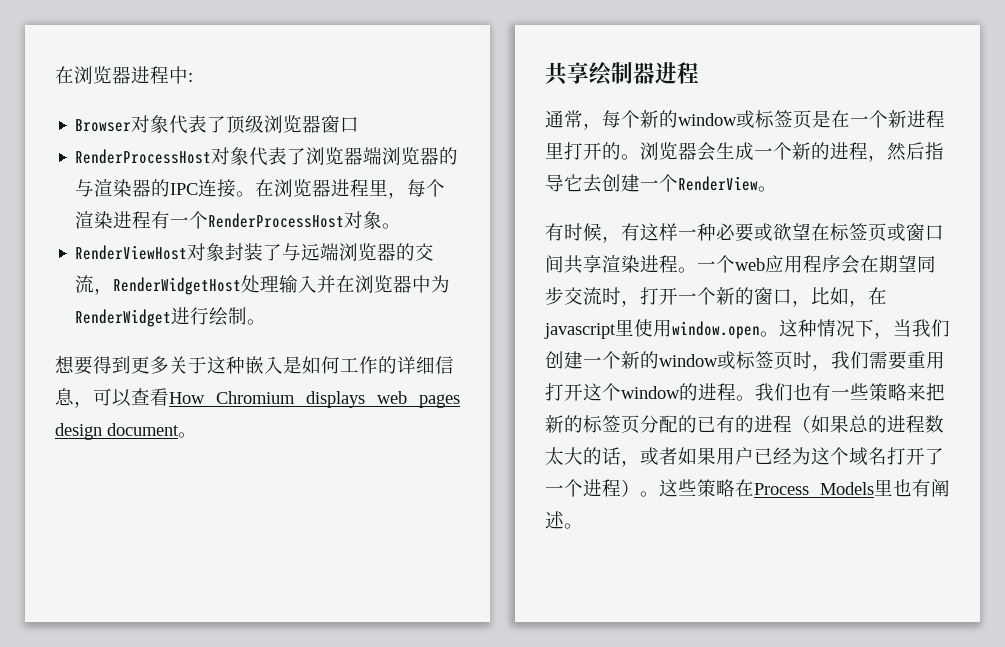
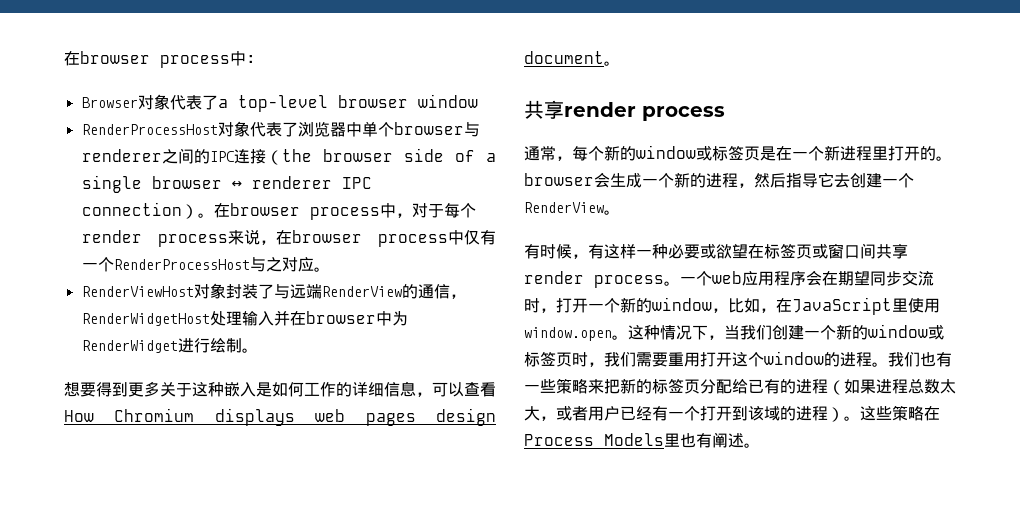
- 在浏览器进程中:
+ 在browser process中:
- Browser对象代表了顶级浏览器窗口
+ Browser对象代表了a top-level browser window
- RenderProcessHost对象代表了浏览器端浏览器的与渲染器的IPC连接。在浏览器进程里，每个渲染进程有一个RenderProcessHost对象。
+ RenderProcessHost对象代表了浏览器中单个browser与renderer之间的IPC连接（the browser side of a single browser ↔ renderer IPC connection）。在browser process中，对于每个render process来说，在browser process中仅有一个RenderProcessHost与之对应。
- RenderViewHost对象封装了与远端浏览器的交流，RenderWidgetHost处理输入并在浏览器中为RenderWidget进行绘制。
+ RenderViewHost对象封装了与远端RenderView的通信，RenderWidgetHost处理输入并在browser中为RenderWidget进行绘制。
  想要得到更多关于这种嵌入是如何工作的详细信息，可以查看How Chromium displays web pages design document。
- 共享绘制器进程
+ 共享render process
- 通常，每个新的window或标签页是在一个新进程里打开的。浏览器会生成一个新的进程，然后指导它去创建一个RenderView。
+ 通常，每个新的window或标签页是在一个新进程里打开的。browser会生成一个新的进程，然后指导它去创建一个RenderView。
- 有时候，有这样一种必要或欲望在标签页或窗口间共享渲染进程。
+ 有时候，有这样一种必要或欲望在标签页或窗口间共享render process。
- 一个web应用程序会在期望同步交流时，打开一个新的窗口，比如，在javascript里使用window.open。
+ 一个web应用程序会在期望同步交流时，打开一个新的window，比如，在JavaScript里使用window.open。
- 我们也有一些策略来把新的标签页分配的已有的进程（如果总的进程数太大的话，或者如果用户已经为这个域名打开了一个进程）。
+ 我们也有一些策略来把新的标签页分配给已有的进程（如果进程总数太大，或者用户已经有一个打开到该域的进程）。

